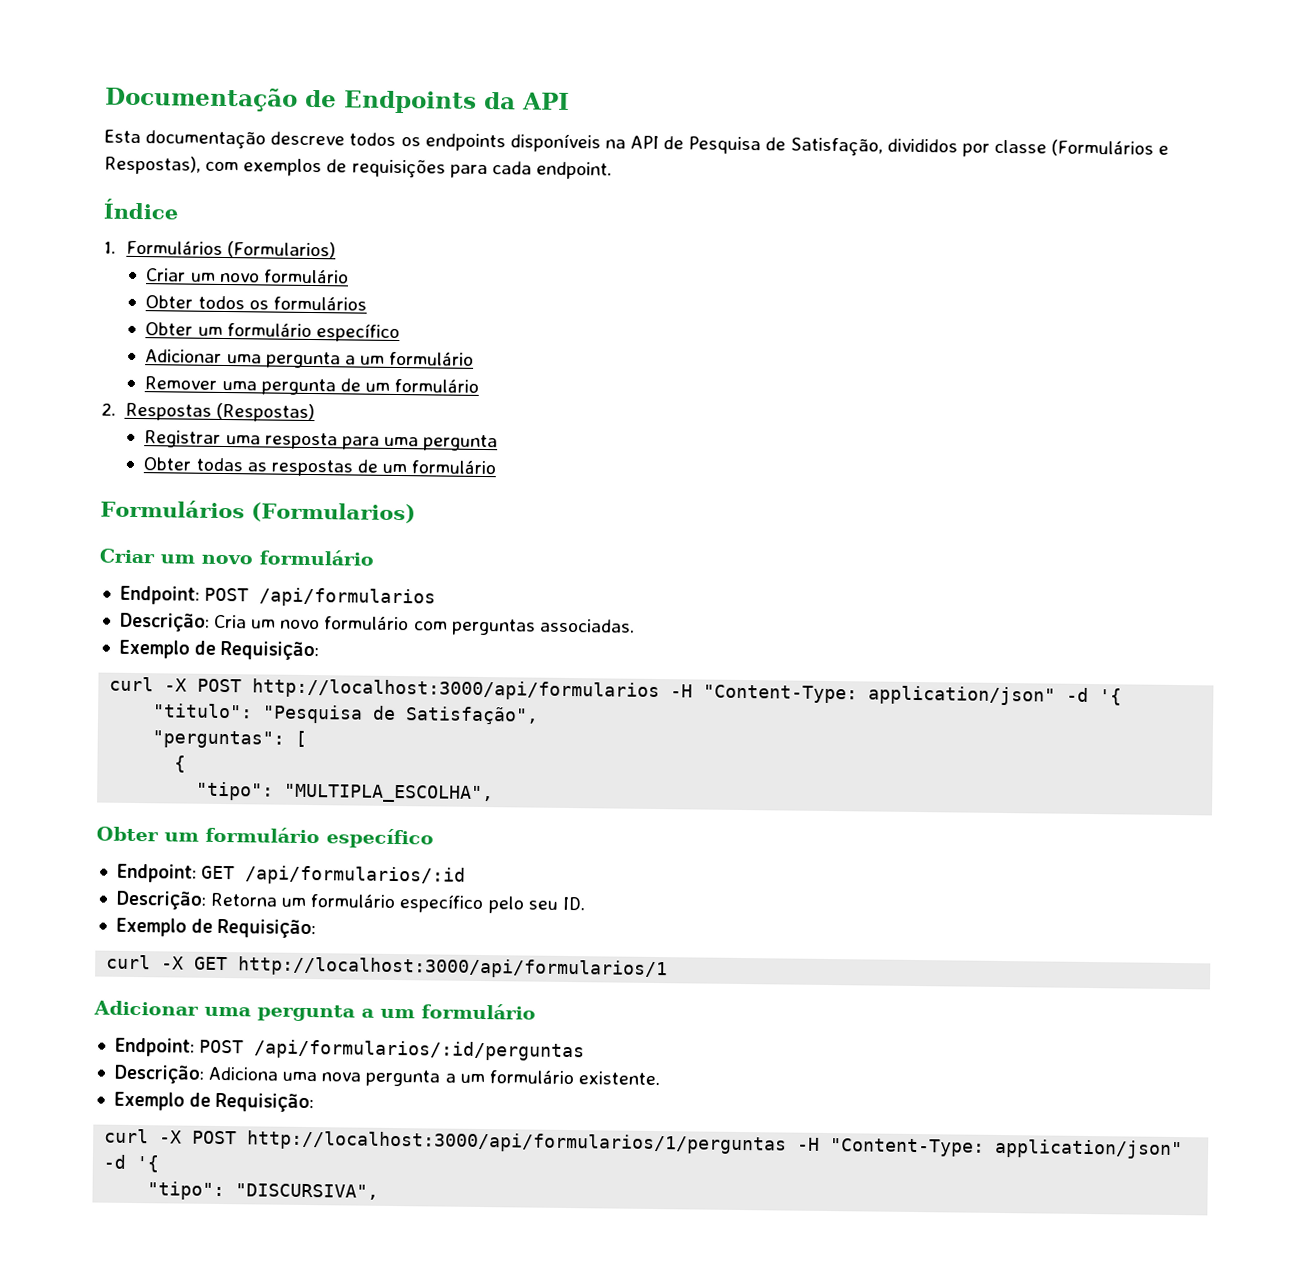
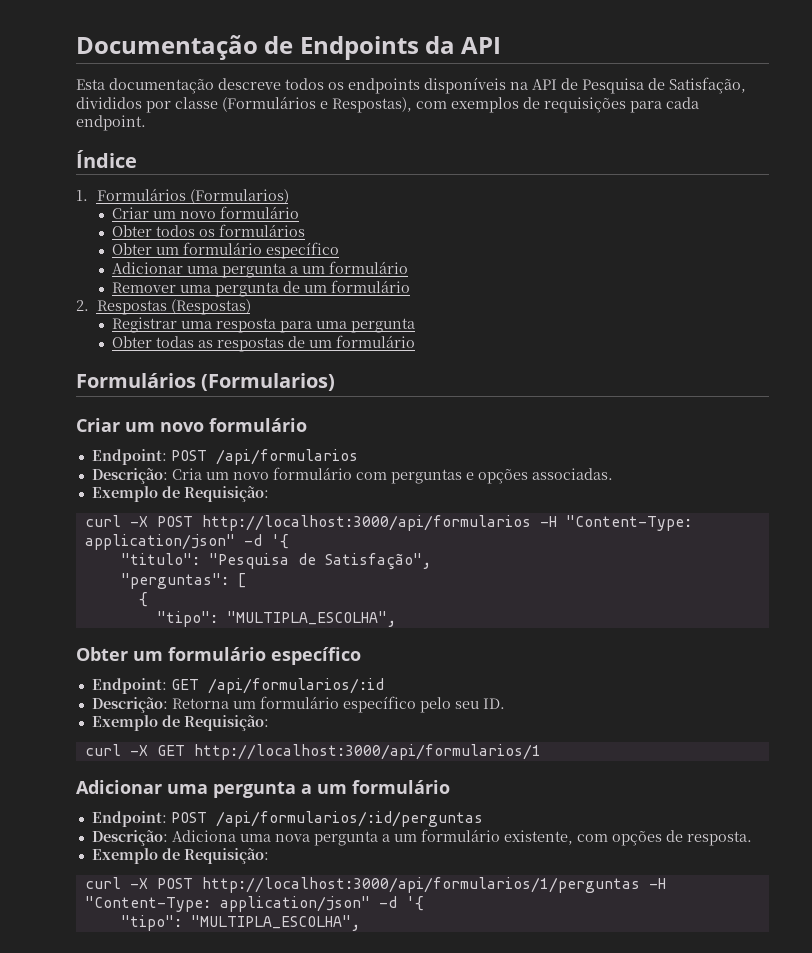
- Descrição: Cria um novo formulário com perguntas associadas.
+ Descrição: Cria um novo formulário com perguntas e opções associadas.
- Descrição: Adiciona uma nova pergunta a um formulário existente.
+ Descrição: Adiciona uma nova pergunta a um formulário existente, com opções de resposta.
  curl -X POST http://localhost:3000/api/formularios/1/perguntas -H "Content-Type: application/json" -d '{
- "tipo": "DISCURSIVA",
+ "tipo": "MULTIPLA_ESCOLHA",

